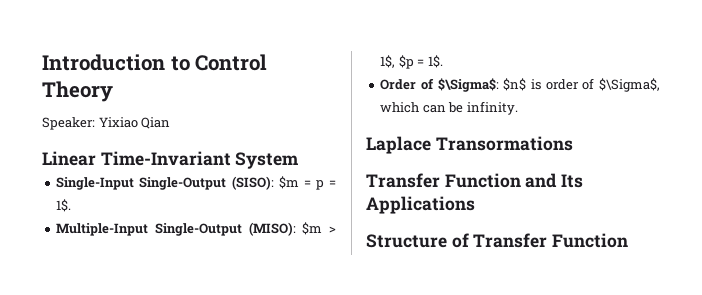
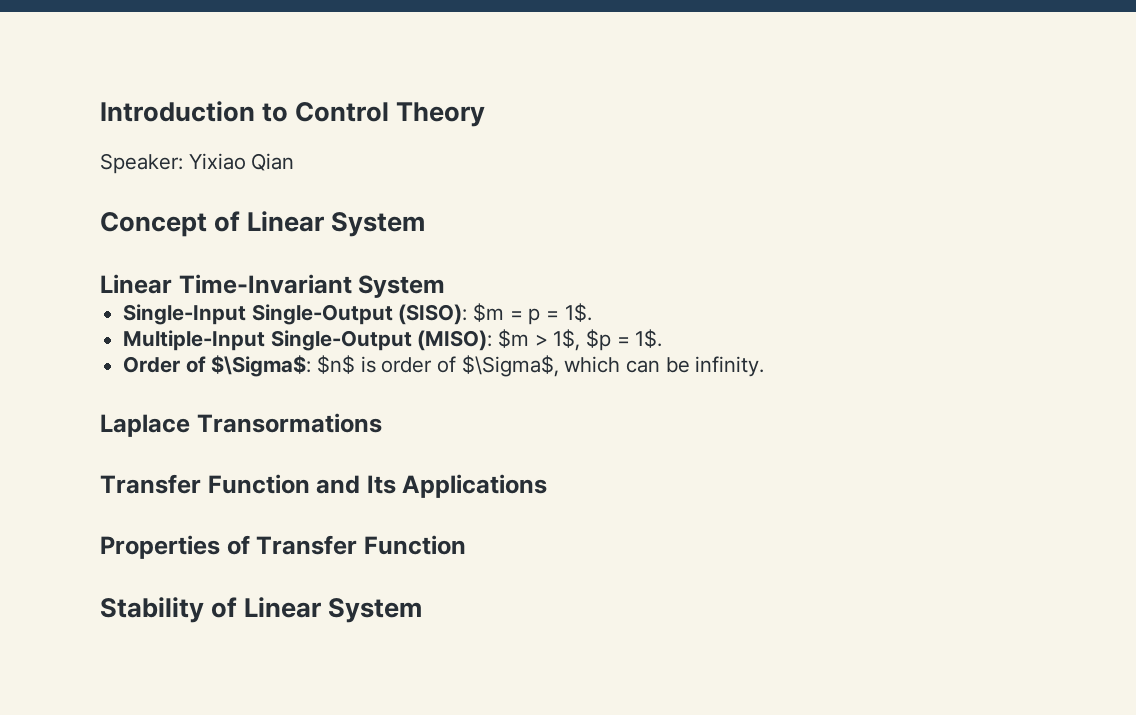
+ Concept of Linear System
- Structure of Transfer Function
+ Properties of Transfer Function
+ Stability of Linear System

